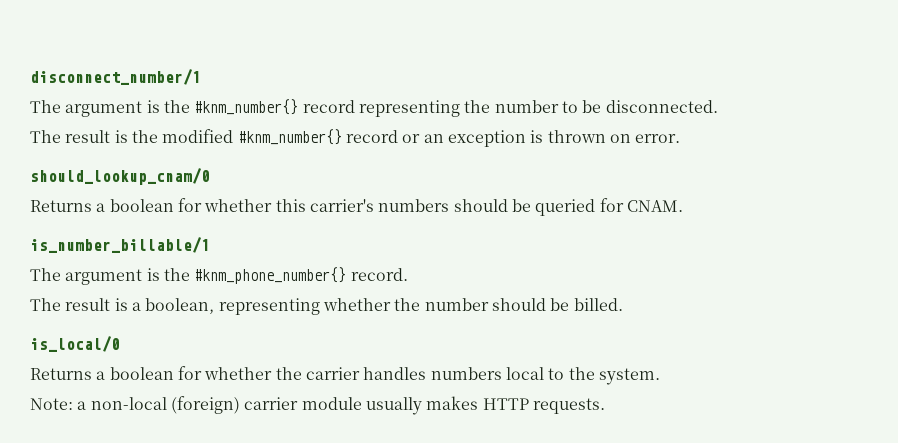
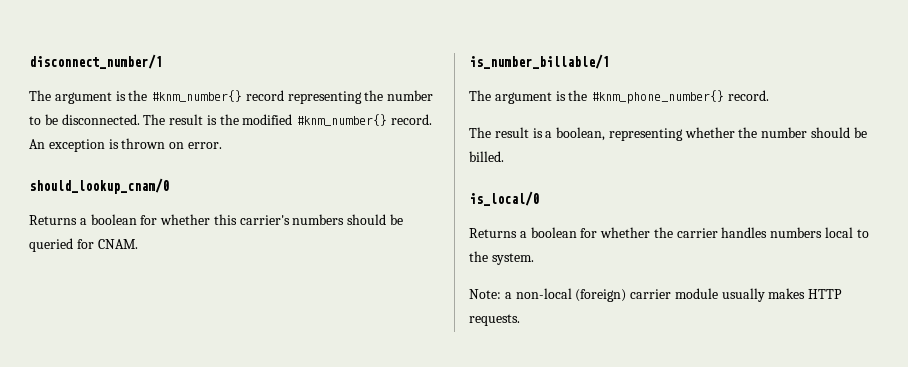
- The argument is the #knm_number{} record representing the number to be disconnected.
- The result is the modified #knm_number{} record or an exception is thrown on error.
+ The argument is the #knm_number{} record representing the number to be disconnected. The result is the modified #knm_number{} record. An exception is thrown on error.

